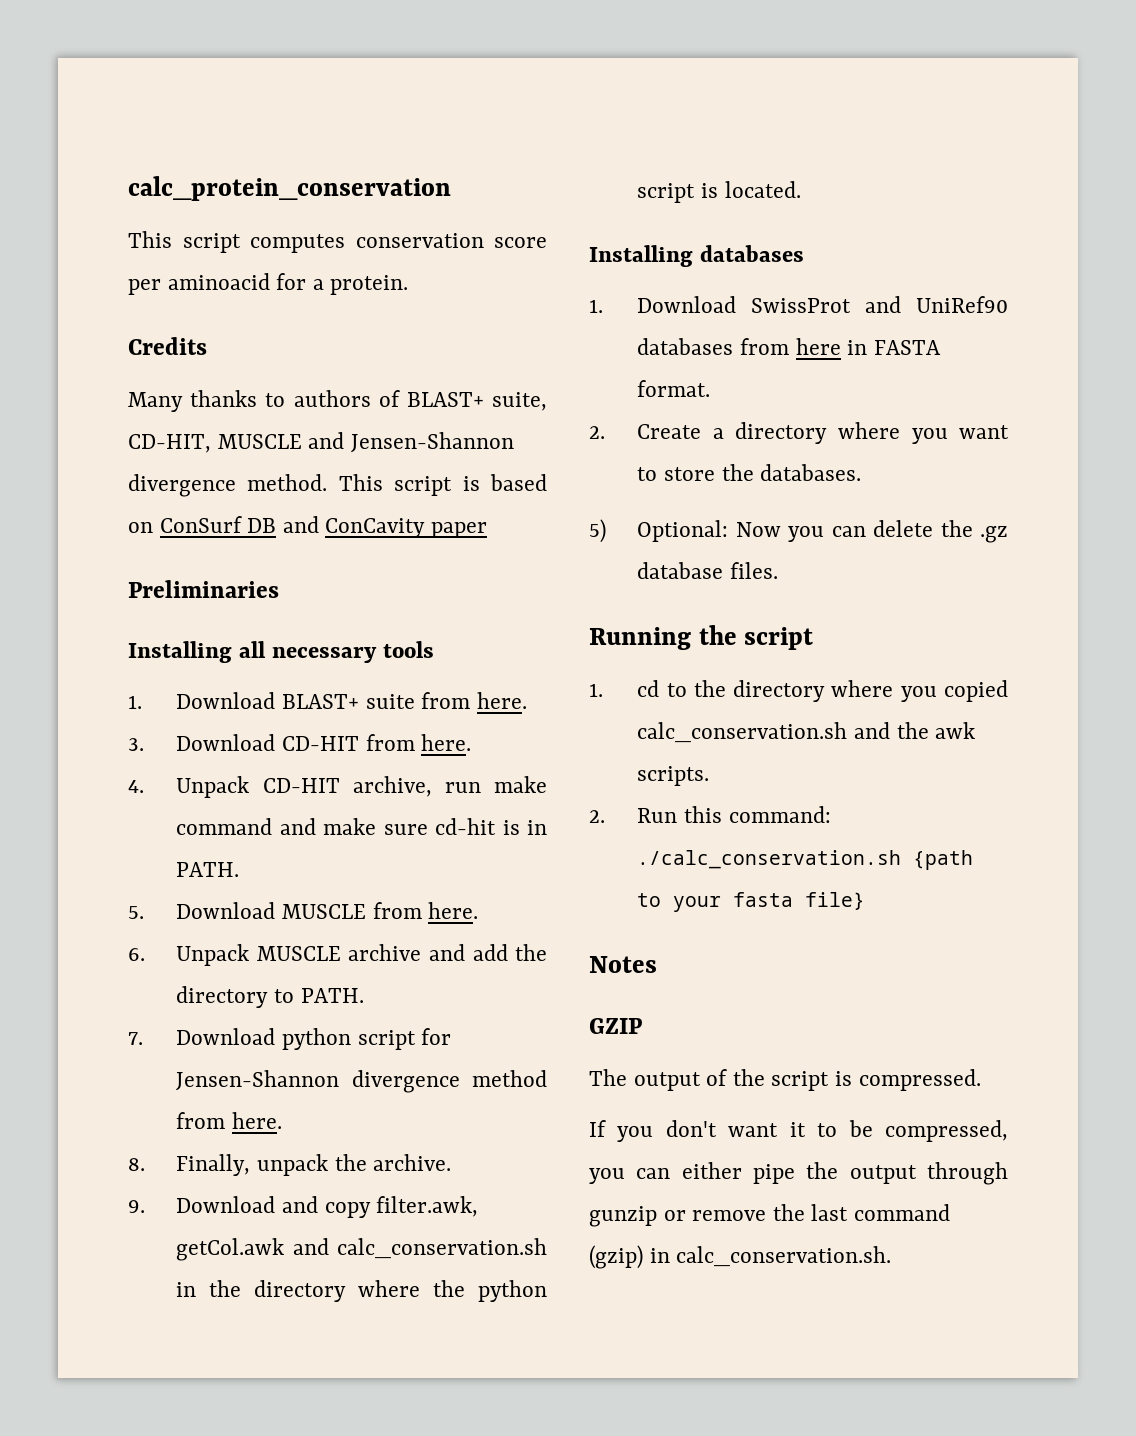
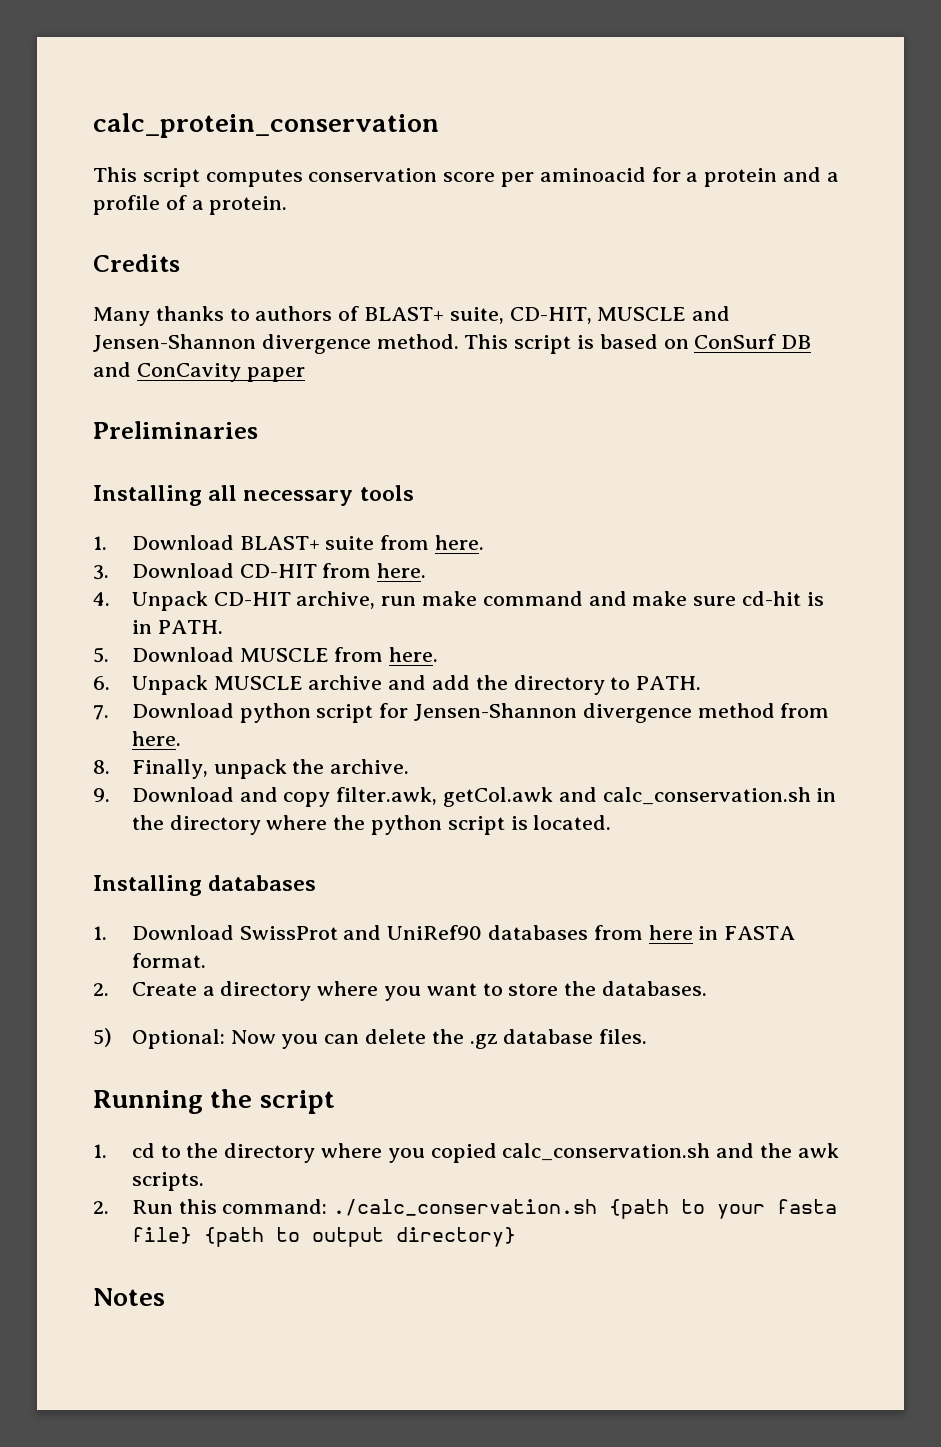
- This script computes conservation score per aminoacid for a protein.
+ This script computes conservation score per aminoacid for a protein and a profile of a protein.
- 2. Run this command: ./calc_conservation.sh {path to your fasta file}
+ 2. Run this command: ./calc_conservation.sh {path to your fasta file} {path to output directory}
  Notes
- GZIP
- The output of the script is compressed.
- If you don't want it to be compressed, you can either pipe the output through gunzip or remove the last command (gzip) in calc_conservation.sh.

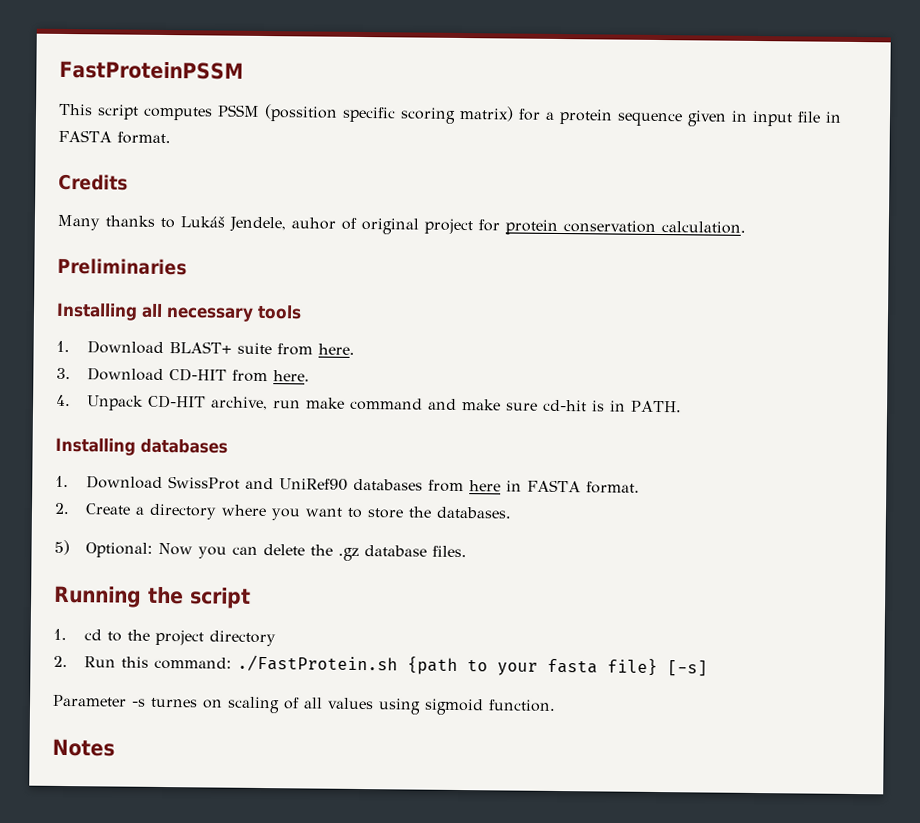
- calc_protein_conservation
+ FastProteinPSSM
- This script computes conservation score per aminoacid for a protein and a profile of a protein.
+ This script computes PSSM (possition specific scoring matrix) for a protein sequence given in input file in FASTA format.
  Credits
- Many thanks to authors of BLAST+ suite, CD-HIT, MUSCLE and Jensen-Shannon divergence method. This script is based on ConSurf DB and ConCavity paper
+ Many thanks to Lukáš Jendele, auhor of original project for protein conservation calculation.
- 5. Download MUSCLE from here.
- 6. Unpack MUSCLE archive and add the directory to PATH.
- 7. Download python script for Jensen-Shannon divergence method from here.
- 8. Finally, unpack the archive.
- 9. Download and copy filter.awk, getCol.awk and calc_conservation.sh in the directory where the python script is located.
- 1. cd to the directory where you copied calc_conservation.sh and the awk scripts.
+ 1. cd to the project directory
- 2. Run this command: ./calc_conservation.sh {path to your fasta file} {path to output directory}
+ 2. Run this command: ./FastProtein.sh {path to your fasta file} [-s]
+ Parameter -s turnes on scaling of all values using sigmoid function.

